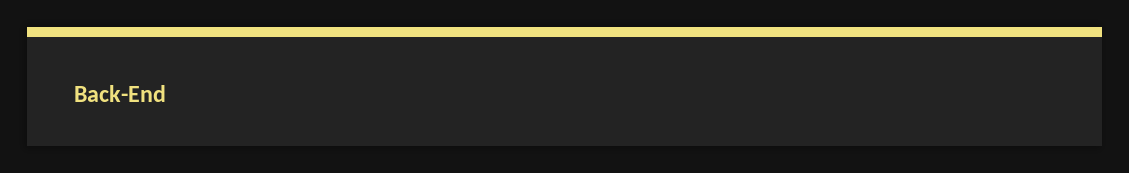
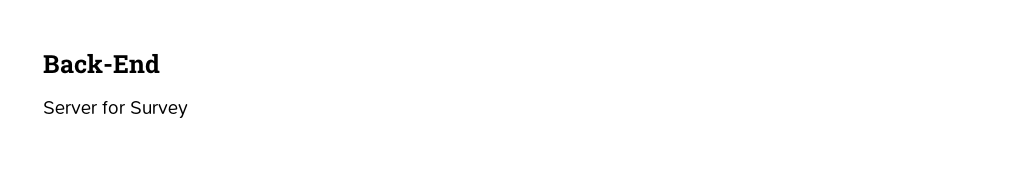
+ Server for Survey

